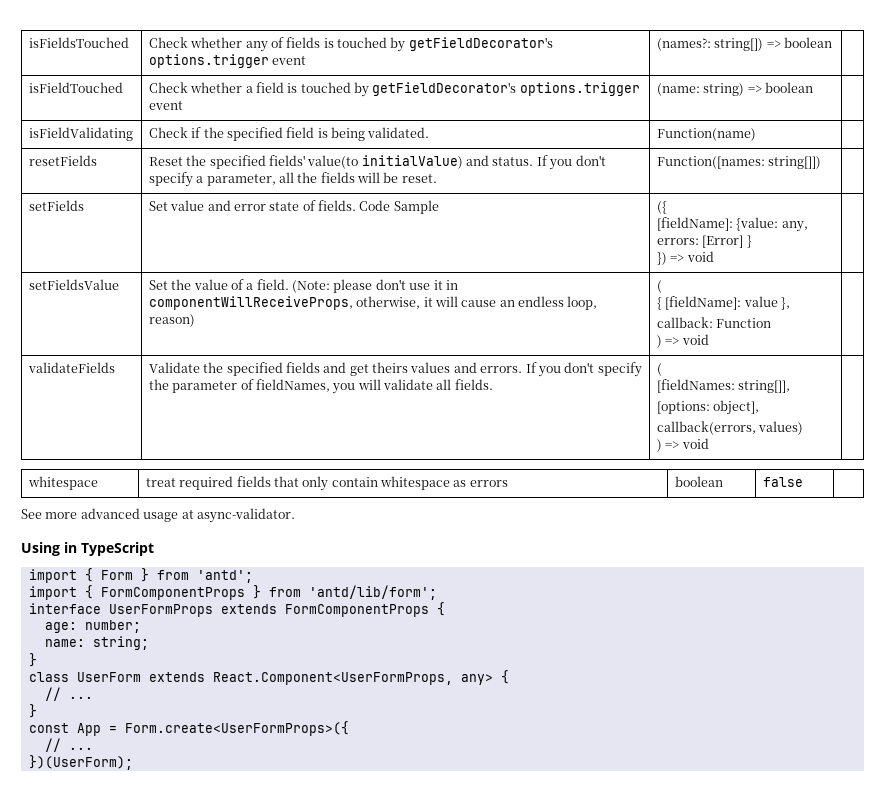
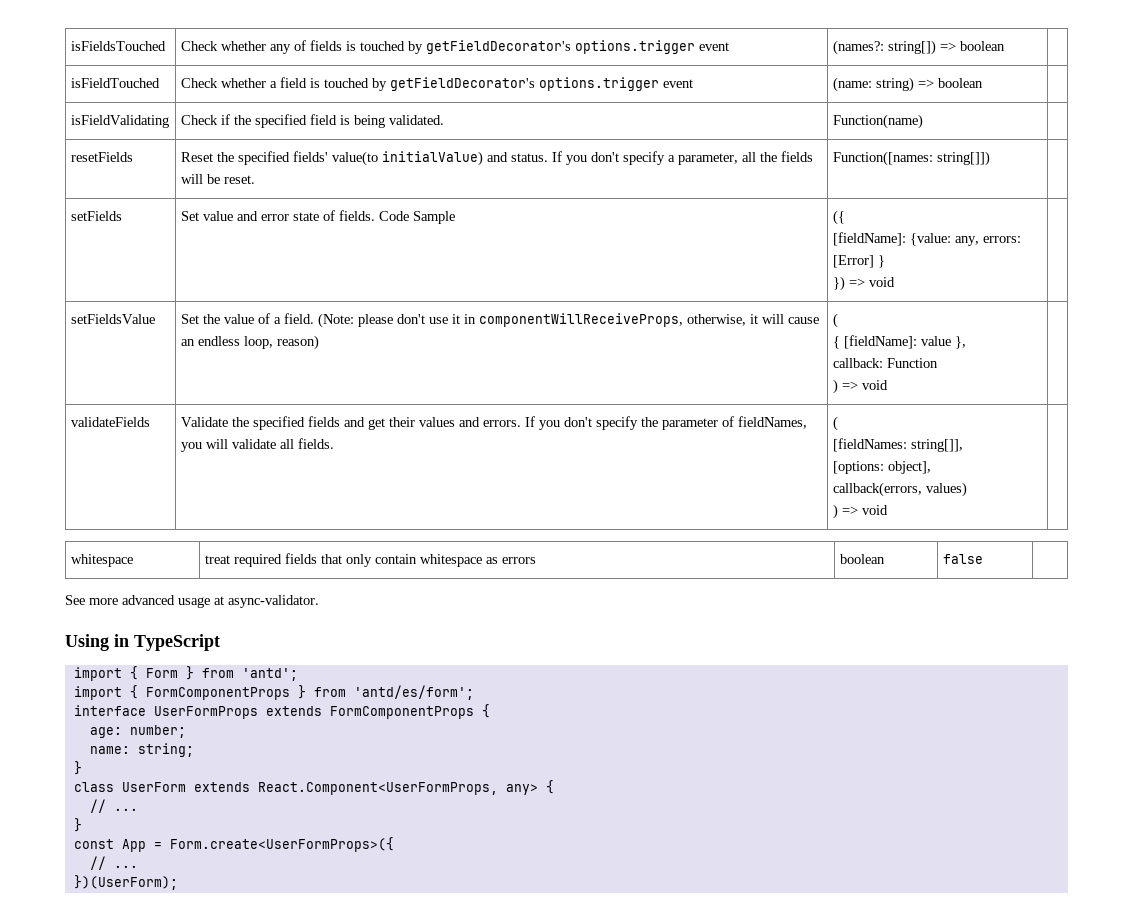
- validateFields | Validate the specified fields and get theirs values and errors. If you don't specify the parameter of fieldNames, you will validate all fields. | (
+ validateFields | Validate the specified fields and get their values and errors. If you don't specify the parameter of fieldNames, you will validate all fields. | (
- import { FormComponentProps } from 'antd/lib/form';
+ import { FormComponentProps } from 'antd/es/form';

